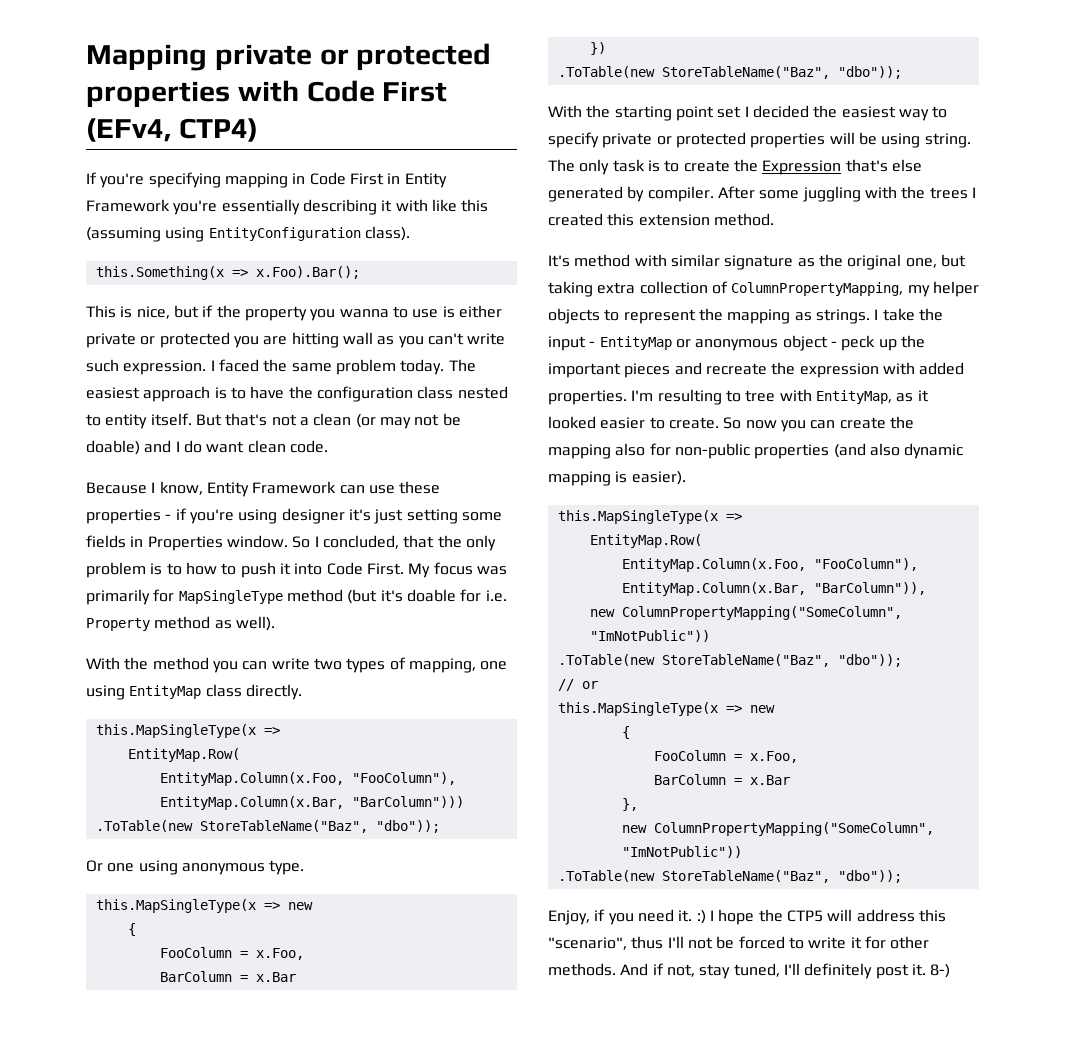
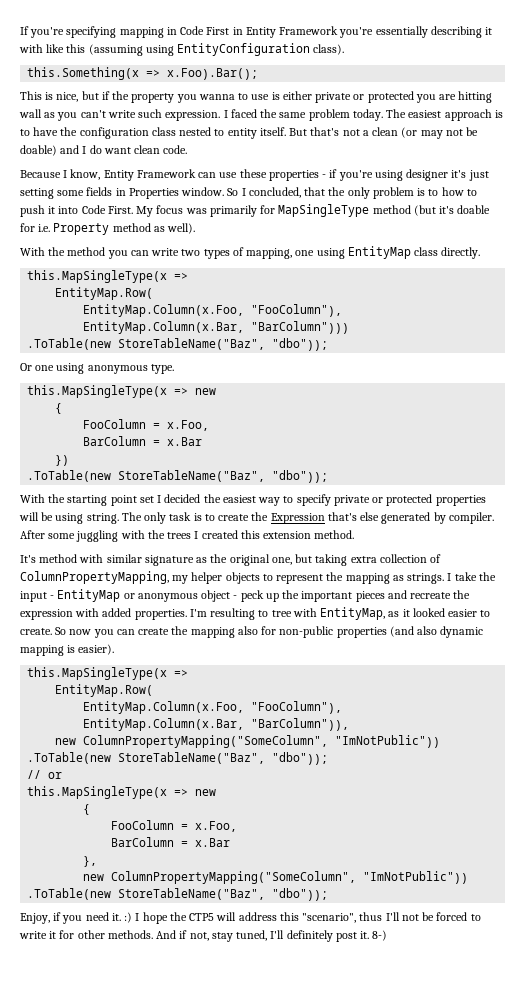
- Mapping private or protected properties with Code First (EFv4, CTP4)

